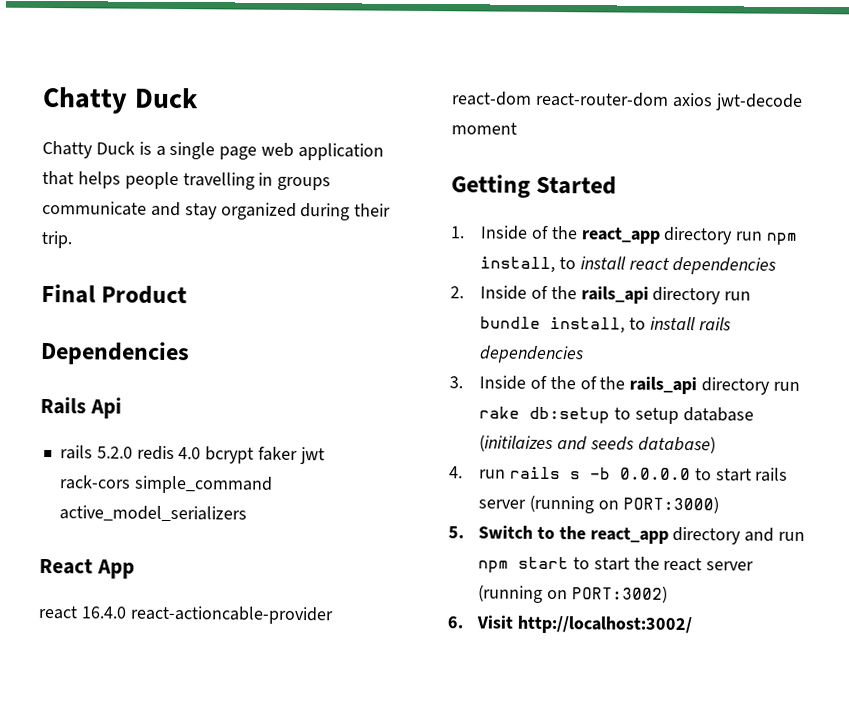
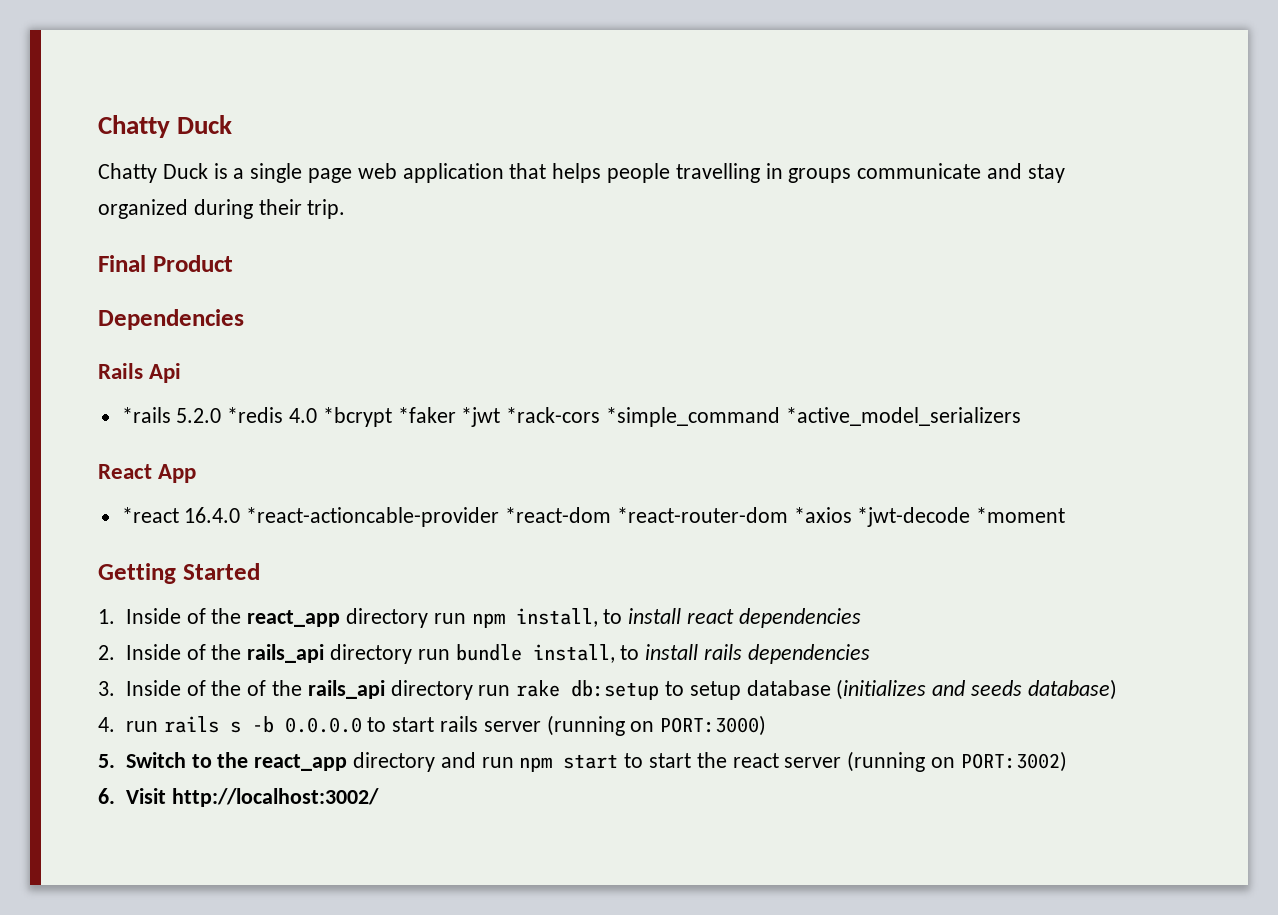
- rails 5.2.0 redis 4.0 bcrypt faker jwt rack-cors simple_command active_model_serializers
+ *rails 5.2.0 *redis 4.0 *bcrypt *faker *jwt *rack-cors *simple_command *active_model_serializers
  React App
- react 16.4.0 react-actioncable-provider react-dom react-router-dom axios jwt-decode moment
+ *react 16.4.0 *react-actioncable-provider *react-dom *react-router-dom *axios *jwt-decode *moment
- 3. Inside of the of the rails_api directory run rake db:setup to setup database (initilaizes and seeds database)
+ 3. Inside of the of the rails_api directory run rake db:setup to setup database (initializes and seeds database)

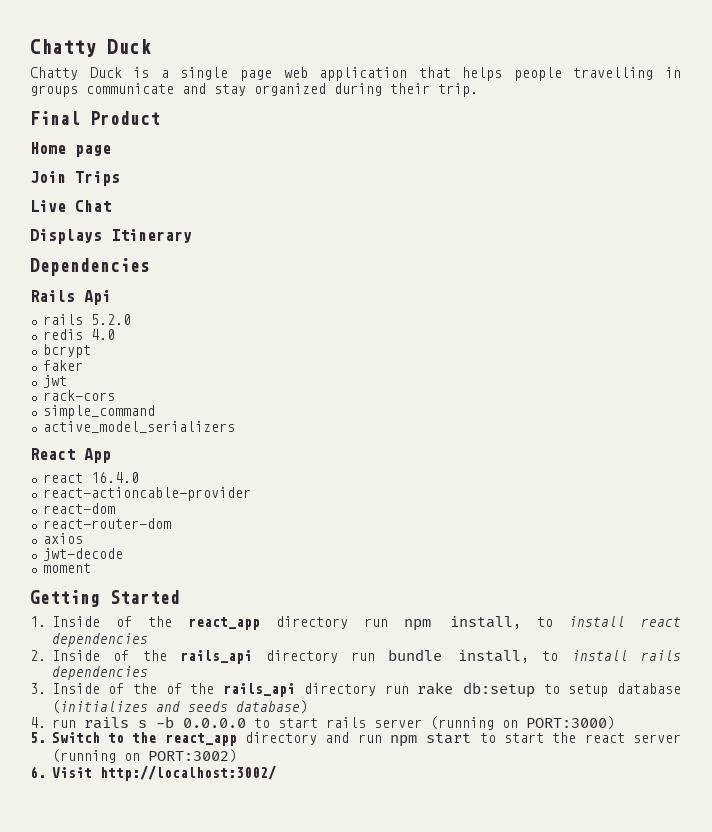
+ Home page
+ Join Trips
+ Live Chat
+ Displays Itinerary
- *rails 5.2.0 *redis 4.0 *bcrypt *faker *jwt *rack-cors *simple_command *active_model_serializers
+ rails 5.2.0
+ redis 4.0
+ bcrypt
+ faker
+ jwt
+ rack-cors
+ simple_command
+ active_model_serializers
- *react 16.4.0 *react-actioncable-provider *react-dom *react-router-dom *axios *jwt-decode *moment
+ react 16.4.0
+ react-actioncable-provider
+ react-dom
+ react-router-dom
+ axios
+ jwt-decode
+ moment

